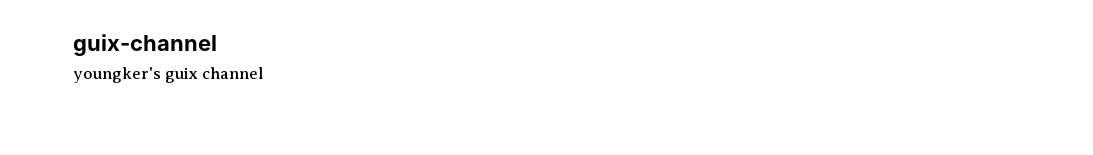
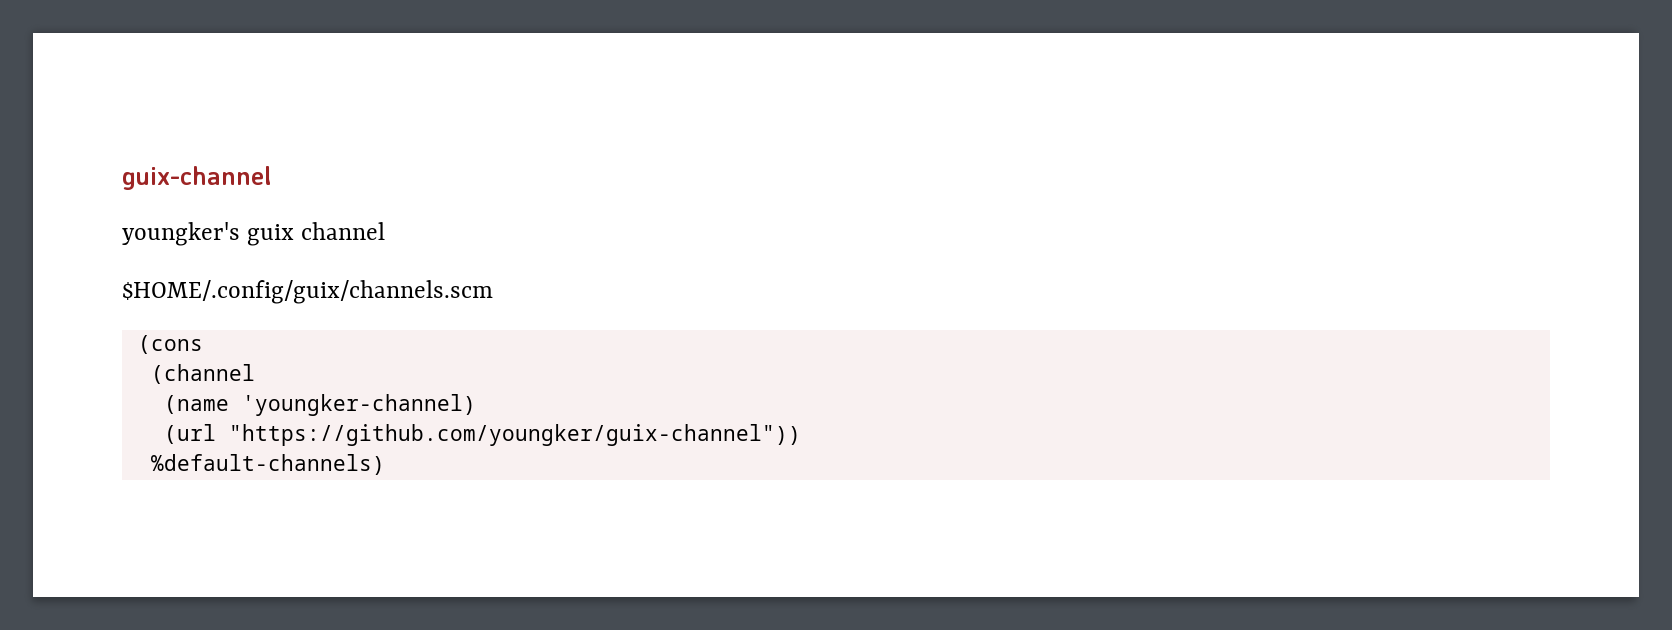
+ $HOME/.config/guix/channels.scm
+ (cons
+ (channel
+ (name 'youngker-channel)
+ (url "https://github.com/youngker/guix-channel"))
+ %default-channels)

